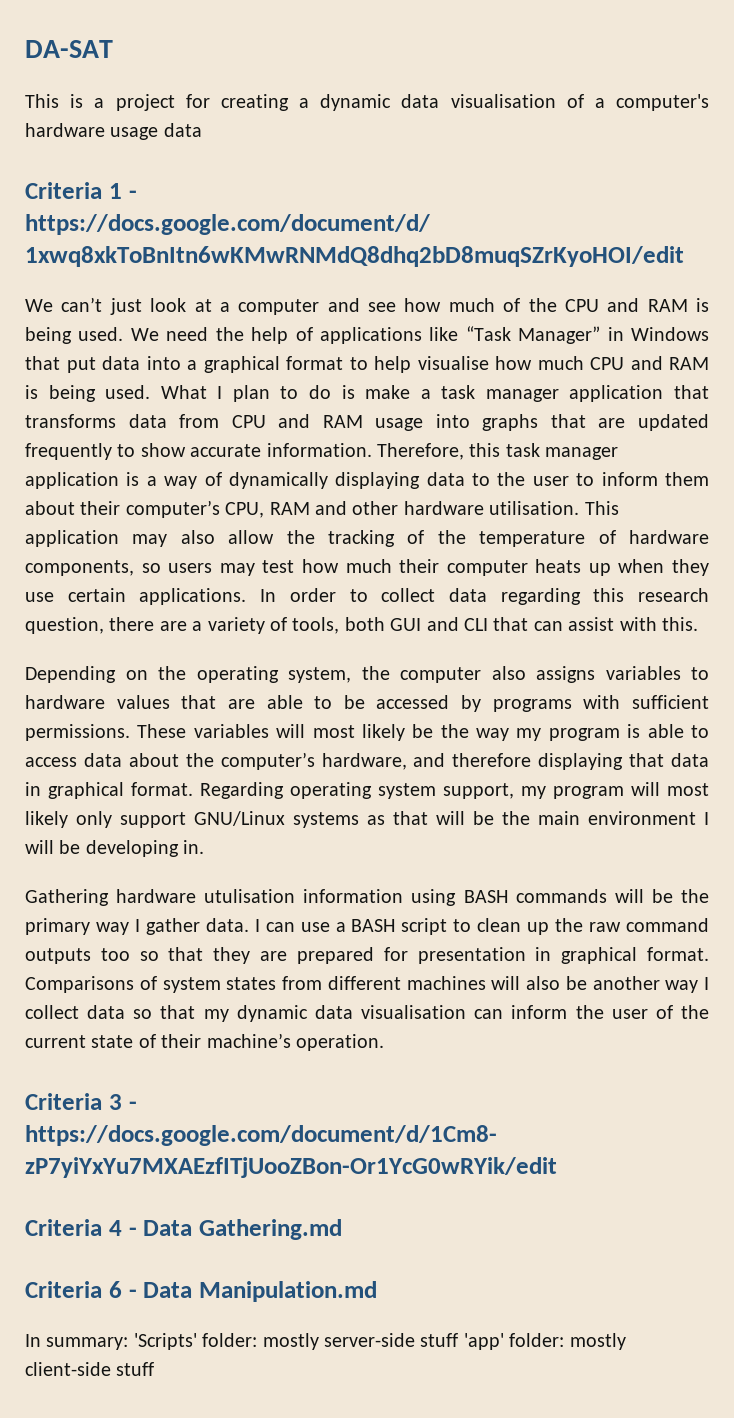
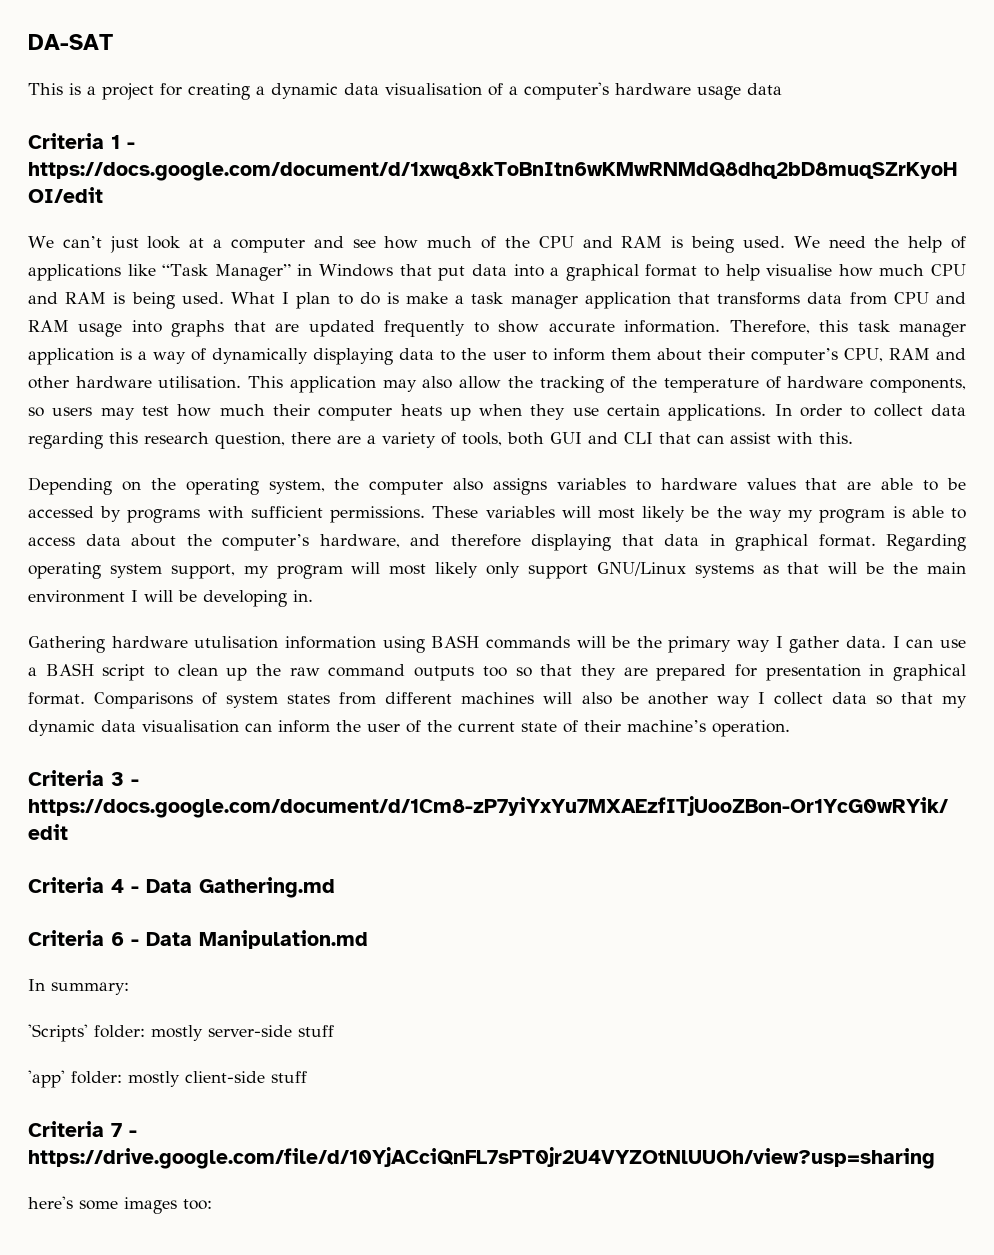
- In summary: 'Scripts' folder: mostly server-side stuff 'app' folder: mostly client-side stuff
+ In summary:
+ 'Scripts' folder: mostly server-side stuff
+ 'app' folder: mostly client-side stuff
+ Criteria 7 - https://drive.google.com/file/d/10YjACciQnFL7sPT0jr2U4VYZOtNlUUOh/view?usp=sharing
+ here's some images too:

